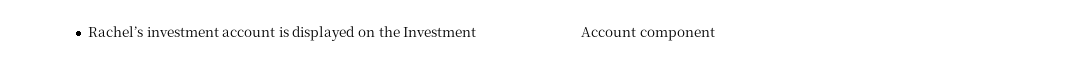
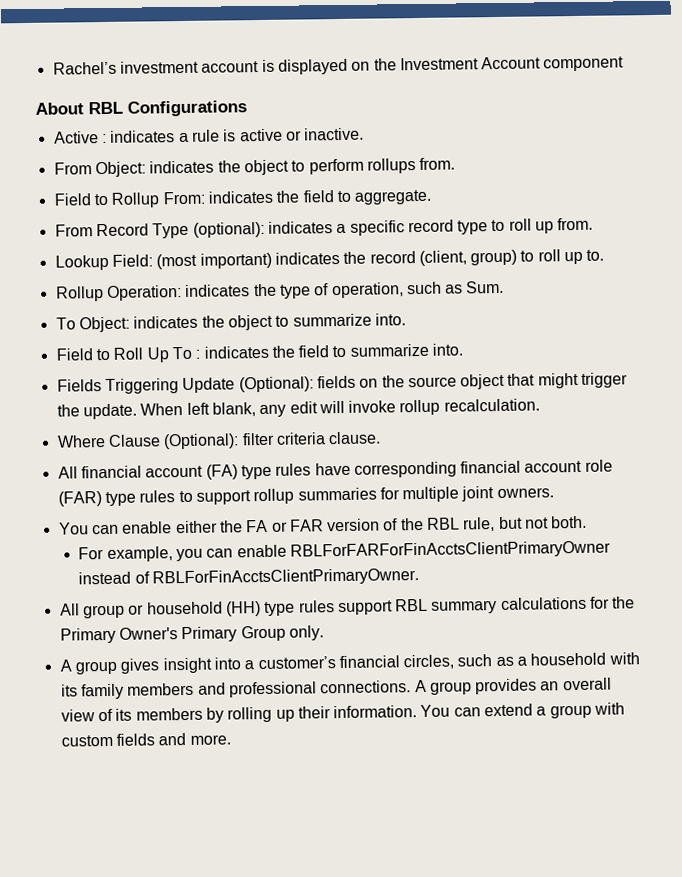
+ About RBL Configurations
+ Active : indicates a rule is active or inactive.
+ From Object: indicates the object to perform rollups from.
+ Field to Rollup From: indicates the field to aggregate.
+ From Record Type (optional): indicates a specific record type to roll up from.
+ Lookup Field: (most important) indicates the record (client, group) to roll up to.
+ Rollup Operation: indicates the type of operation, such as Sum.
+ To Object: indicates the object to summarize into.
+ Field to Roll Up To : indicates the field to summarize into.
+ Fields Triggering Update (Optional): fields on the source object that might trigger the update. When left blank, any edit will invoke rollup recalculation.
+ Where Clause (Optional): filter criteria clause.
+ All financial account (FA) type rules have corresponding financial account role (FAR) type rules to support rollup summaries for multiple joint owners.
+ You can enable either the FA or FAR version of the RBL rule, but not both.
+ For example, you can enable RBLForFARForFinAcctsClientPrimaryOwner instead of RBLForFinAcctsClientPrimaryOwner.
+ All group or household (HH) type rules support RBL summary calculations for the Primary Owner's Primary Group only.
+ A group gives insight into a customer’s financial circles, such as a household with its family members and professional connections. A group provides an overall view of its members by rolling up their information. You can extend a group with custom fields and more.

